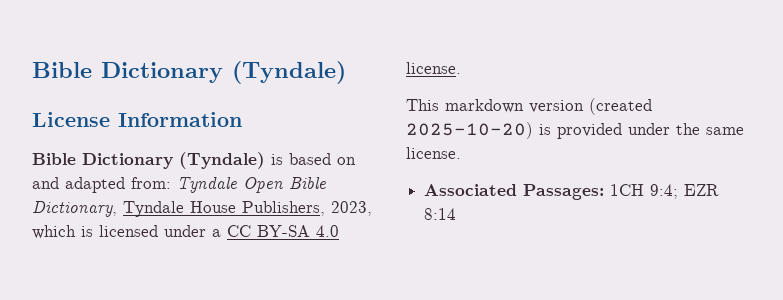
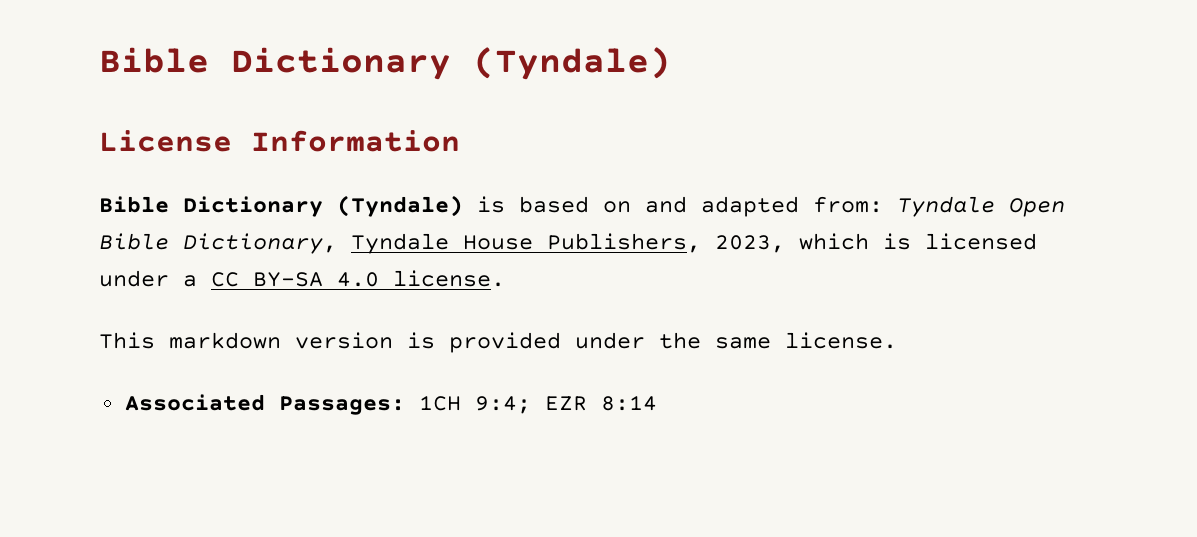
- This markdown version (created 2025-10-20) is provided under the same license.
+ This markdown version is provided under the same license.

